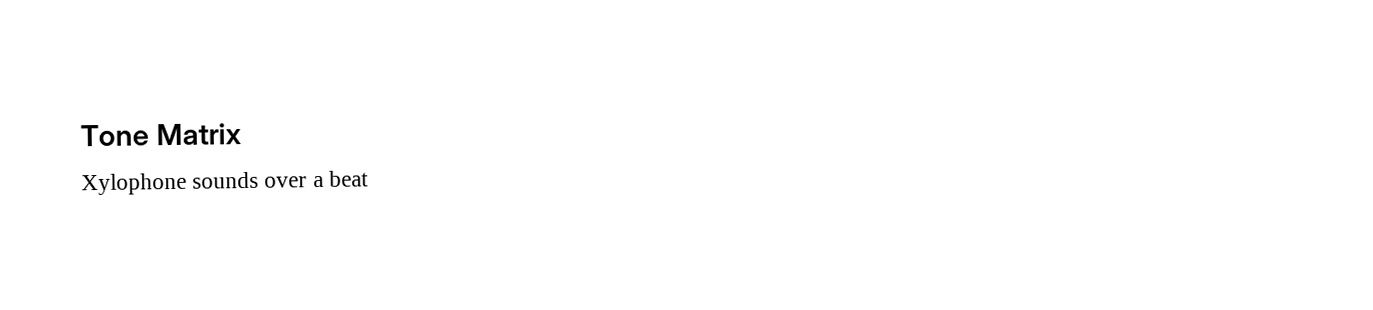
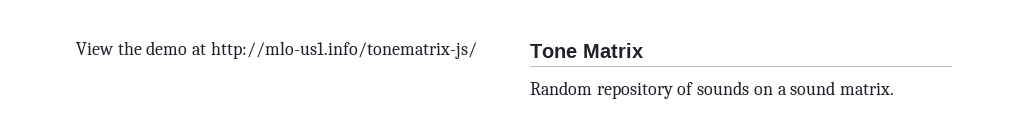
+ View the demo at http://mlo-us1.info/tonematrix-js/
  Tone Matrix
- Xylophone sounds over a beat
+ Random repository of sounds on a sound matrix.

